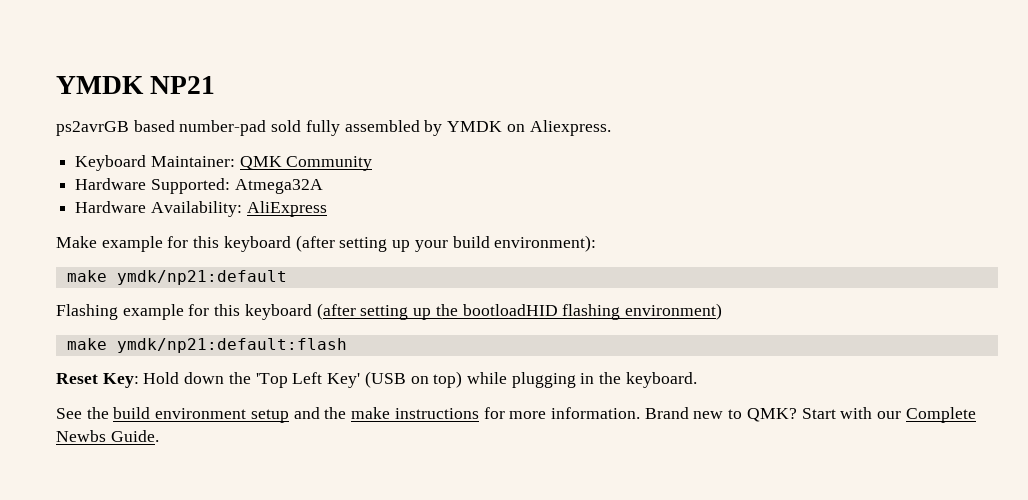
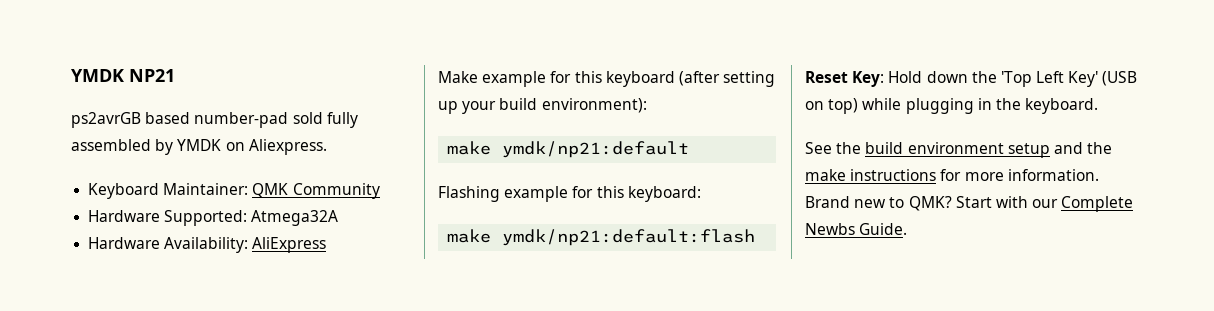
- Flashing example for this keyboard (after setting up the bootloadHID flashing environment)
+ Flashing example for this keyboard:

